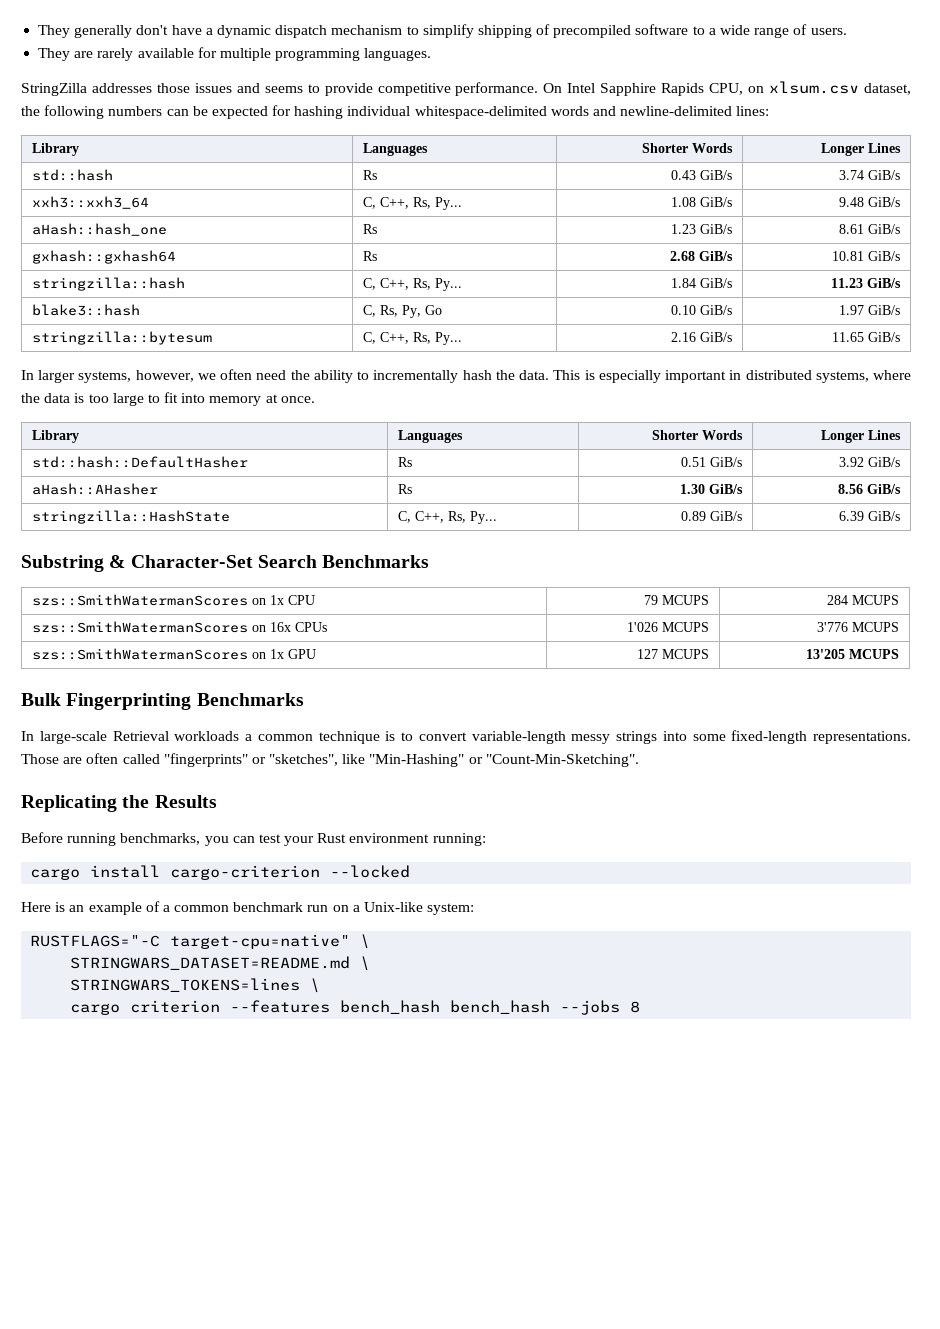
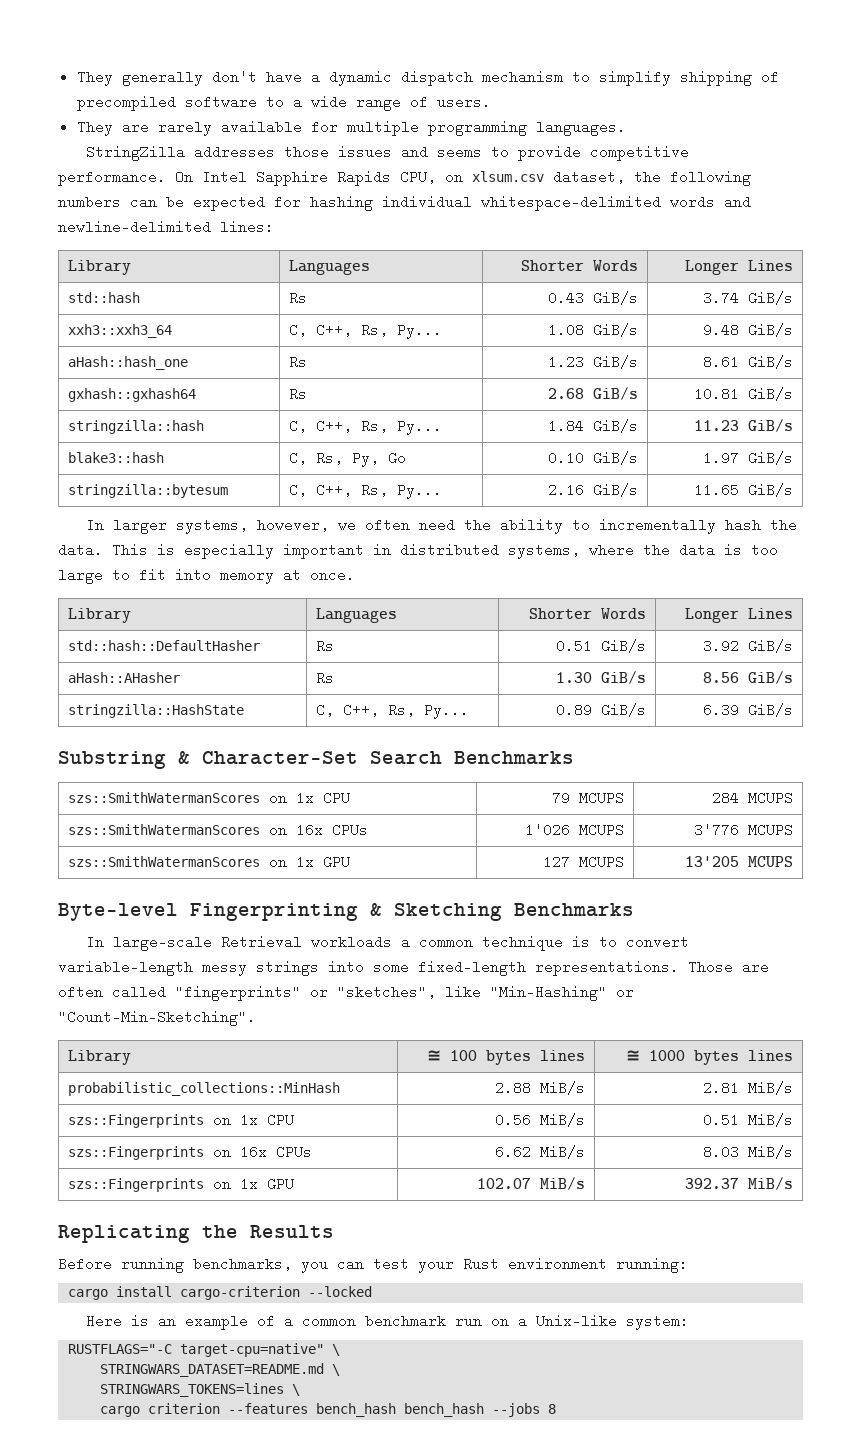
- Bulk Fingerprinting Benchmarks
+ Byte-level Fingerprinting & Sketching Benchmarks
+ Library | ≅ 100 bytes lines | ≅ 1000 bytes lines
+ probabilistic_collections::MinHash | 2.88 MiB/s | 2.81 MiB/s
+ szs::Fingerprints on 1x CPU | 0.56 MiB/s | 0.51 MiB/s
+ szs::Fingerprints on 16x CPUs | 6.62 MiB/s | 8.03 MiB/s
+ szs::Fingerprints on 1x GPU | 102.07 MiB/s | 392.37 MiB/s

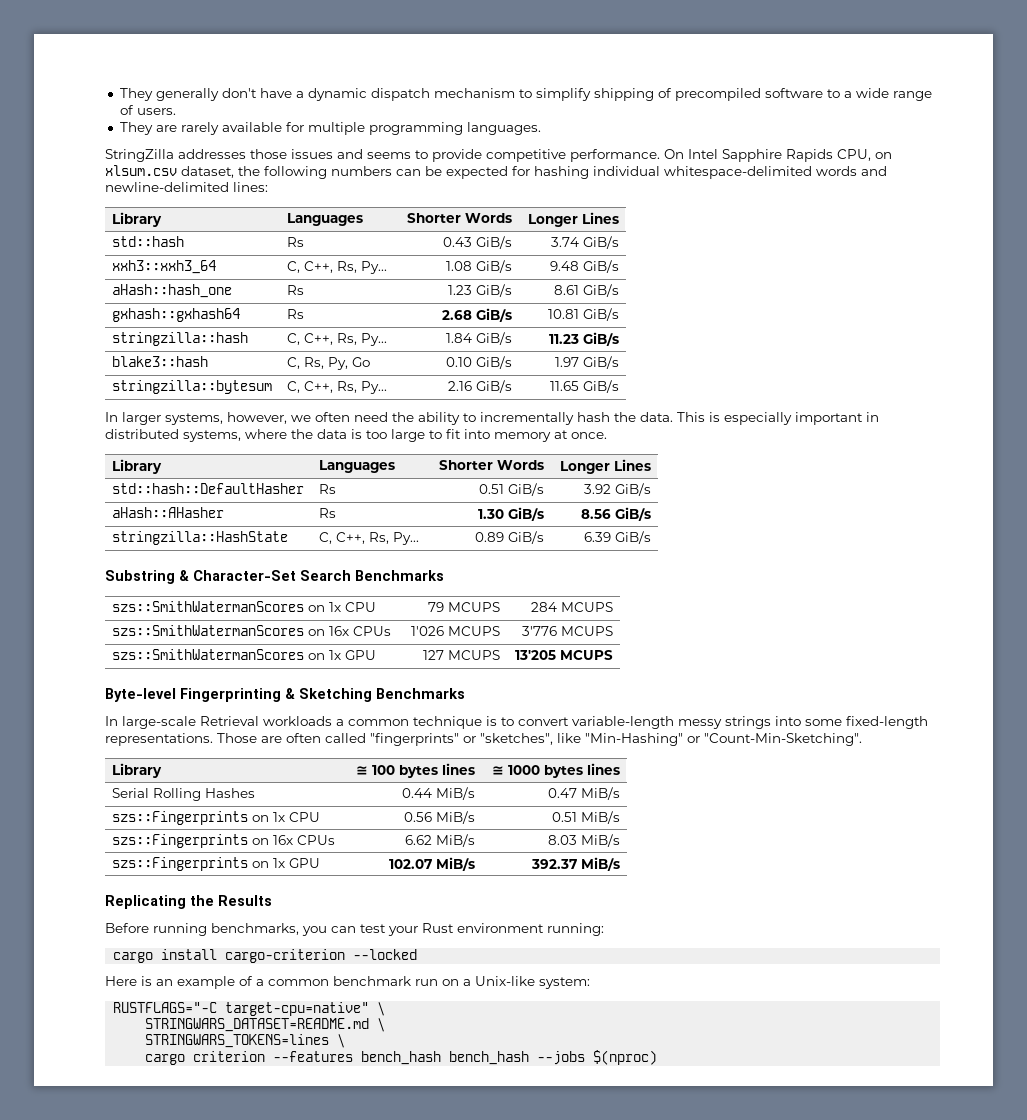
- probabilistic_collections::MinHash | 2.88 MiB/s | 2.81 MiB/s
+ Serial Rolling Hashes | 0.44 MiB/s | 0.47 MiB/s
- cargo criterion --features bench_hash bench_hash --jobs 8
+ cargo criterion --features bench_hash bench_hash --jobs $(nproc)

